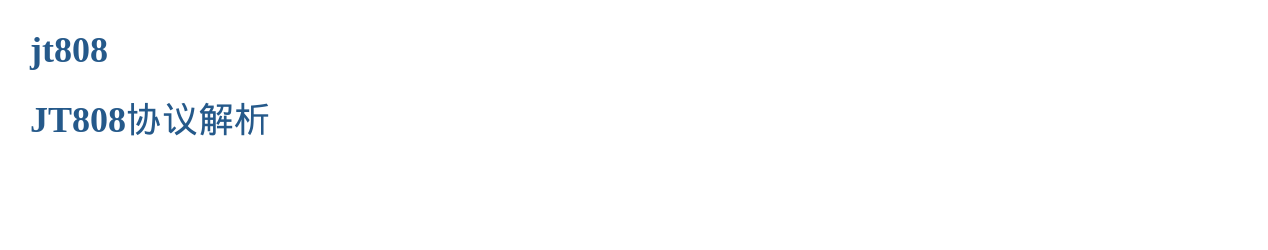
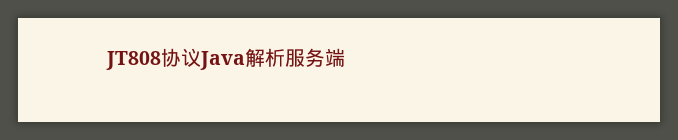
- jt808
- JT808协议解析
+ JT808协议Java解析服务端

